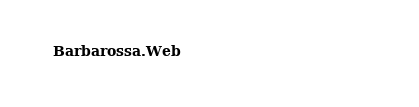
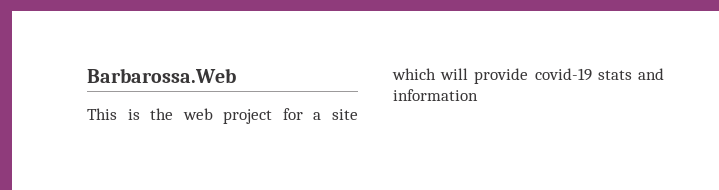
+ This is the web project for a site which will provide covid-19 stats and information

